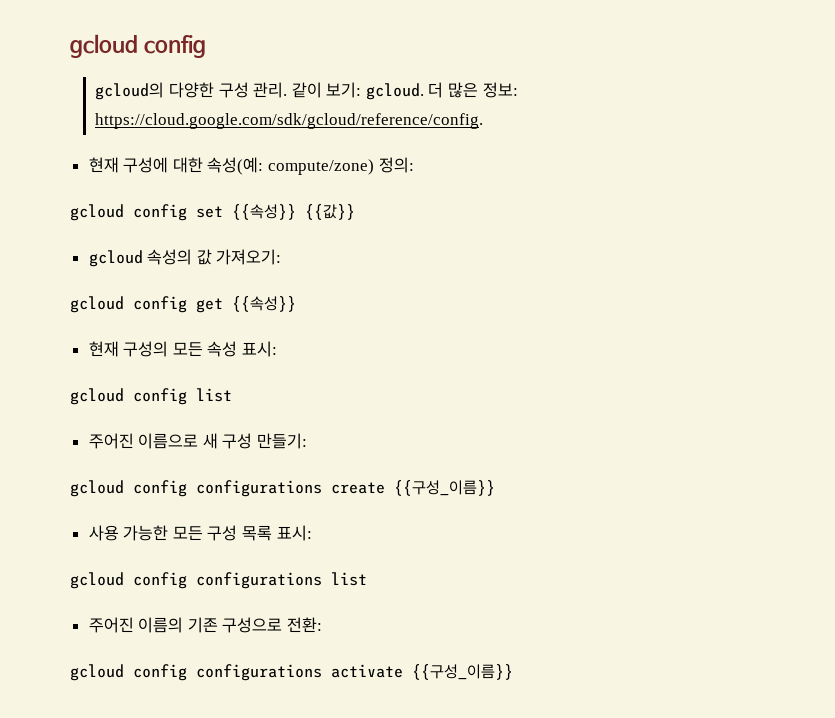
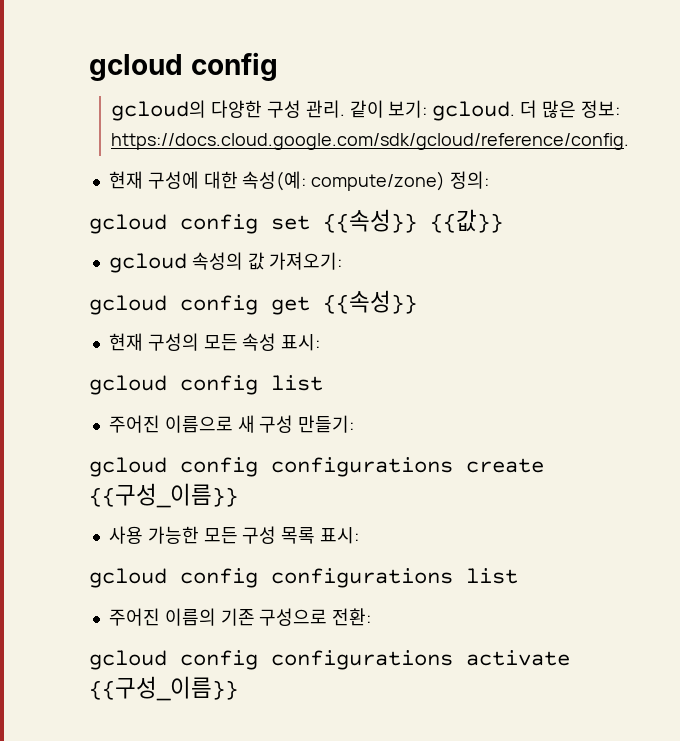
- 더 많은 정보: https://cloud.google.com/sdk/gcloud/reference/config.
+ 더 많은 정보: https://docs.cloud.google.com/sdk/gcloud/reference/config.

